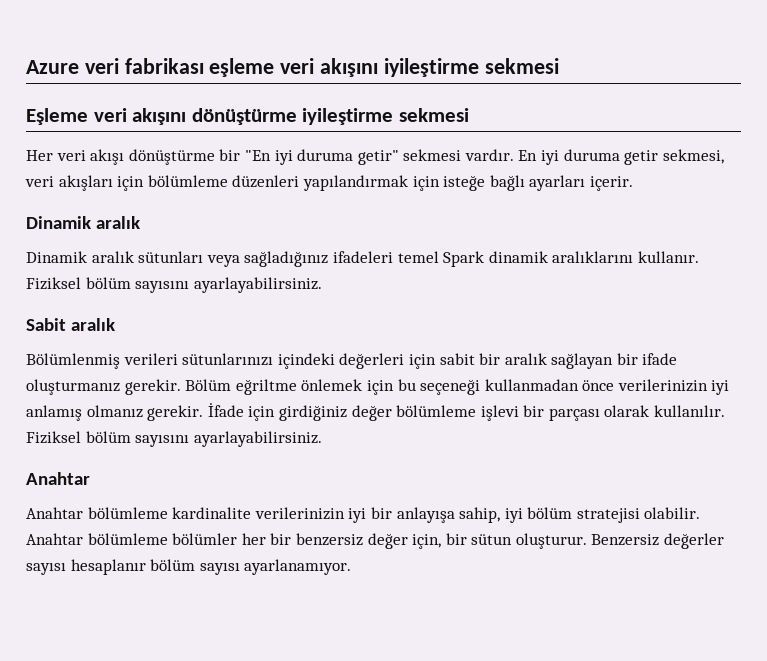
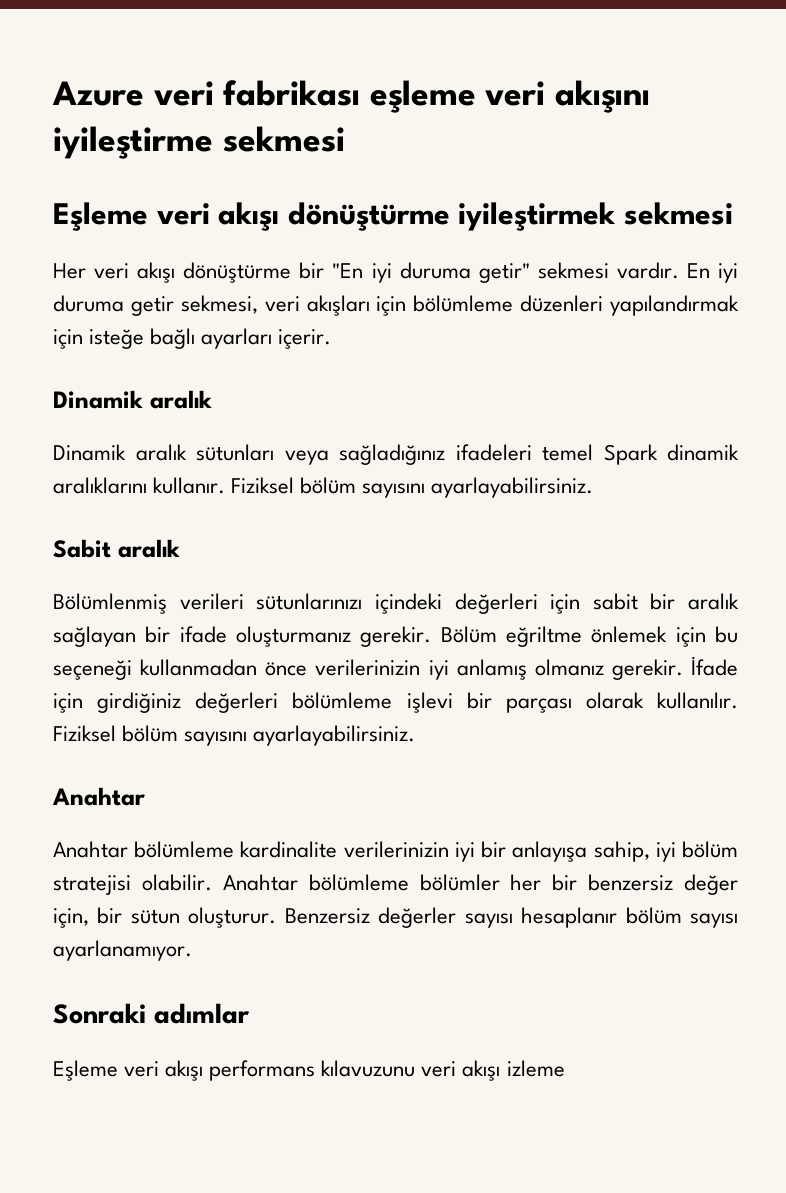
- Eşleme veri akışını dönüştürme iyileştirme sekmesi
+ Eşleme veri akışı dönüştürme iyileştirmek sekmesi
- İfade için girdiğiniz değer bölümleme işlevi bir parçası olarak kullanılır.
+ İfade için girdiğiniz değerleri bölümleme işlevi bir parçası olarak kullanılır.
+ Sonraki adımlar
+ Eşleme veri akışı performans kılavuzunu veri akışı izleme

